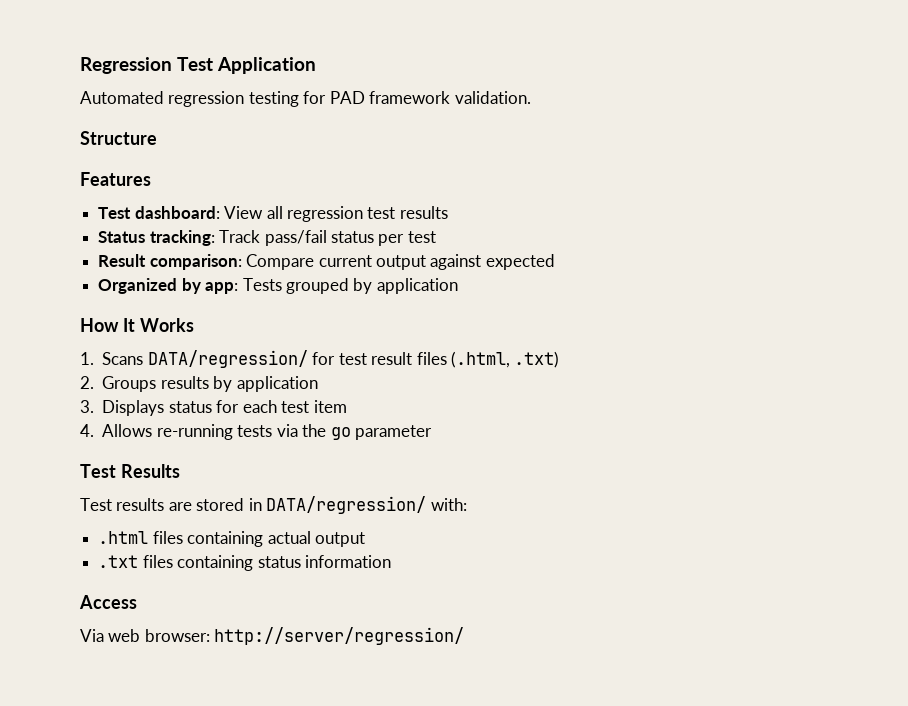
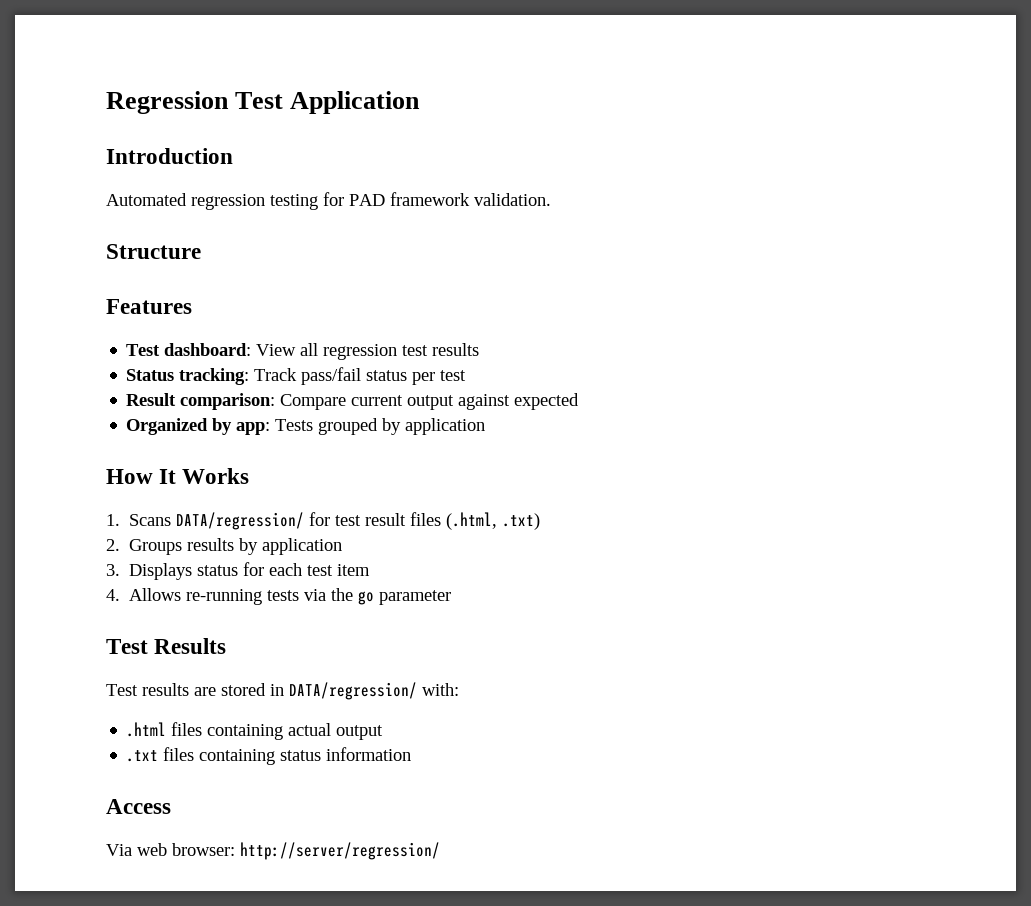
+ Introduction

